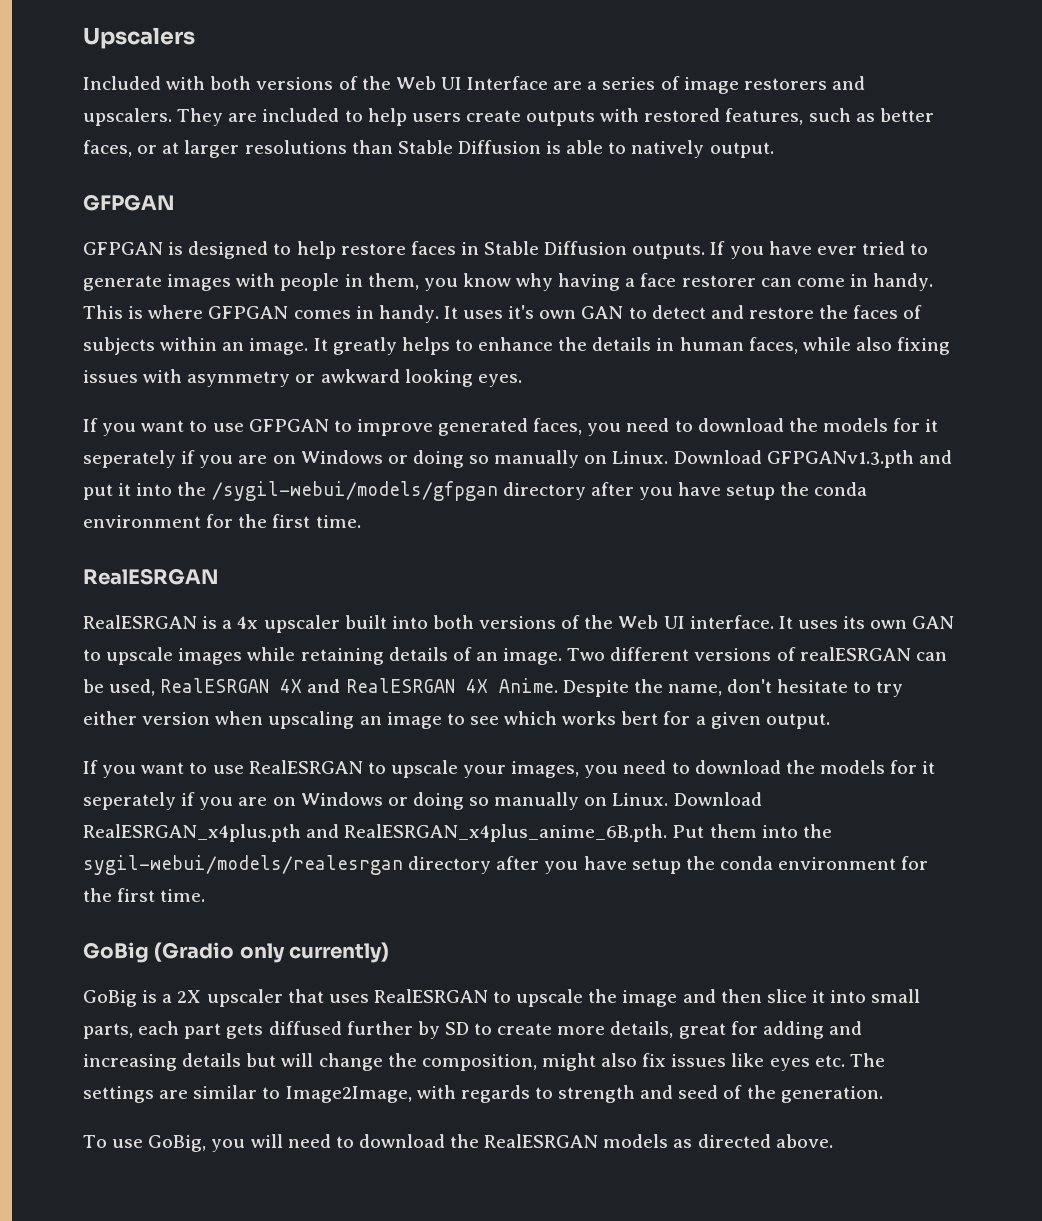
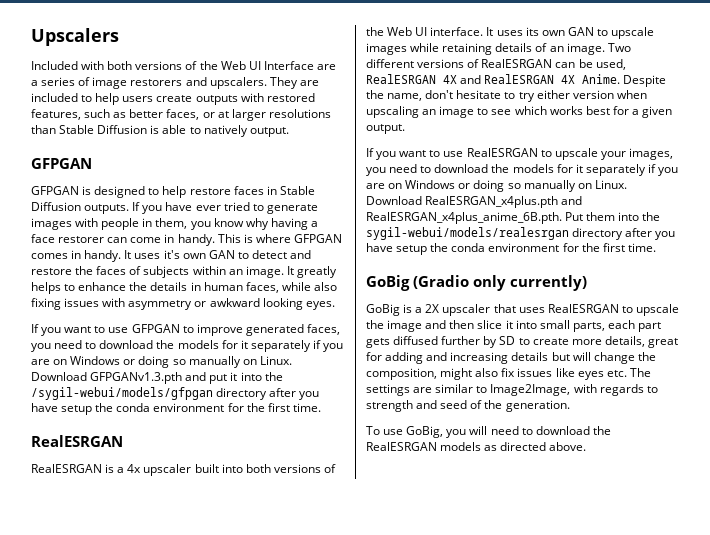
- If you want to use GFPGAN to improve generated faces, you need to download the models for it seperately if you are on Windows or doing so manually on Linux.
+ If you want to use GFPGAN to improve generated faces, you need to download the models for it separately if you are on Windows or doing so manually on Linux.
- Two different versions of realESRGAN can be used, RealESRGAN 4X and RealESRGAN 4X Anime.
+ Two different versions of RealESRGAN can be used, RealESRGAN 4X and RealESRGAN 4X Anime.
- Despite the name, don't hesitate to try either version when upscaling an image to see which works bert for a given output.
+ Despite the name, don't hesitate to try either version when upscaling an image to see which works best for a given output.
- If you want to use RealESRGAN to upscale your images, you need to download the models for it seperately if you are on Windows or doing so manually on Linux.
+ If you want to use RealESRGAN to upscale your images, you need to download the models for it separately if you are on Windows or doing so manually on Linux.

